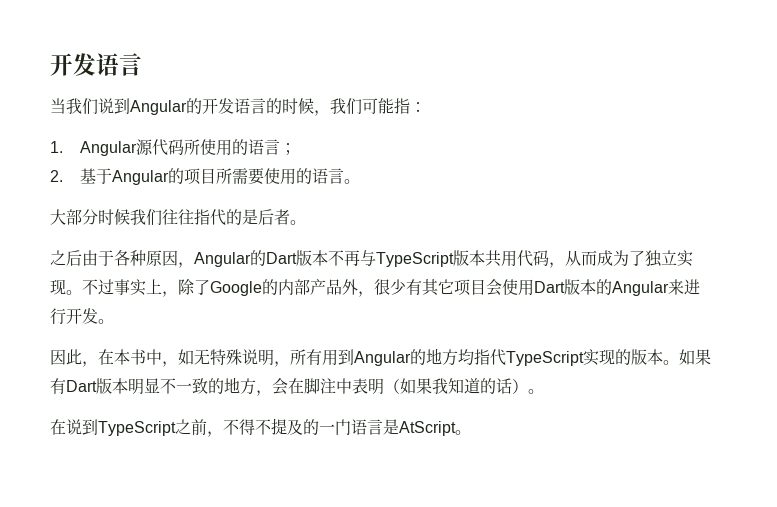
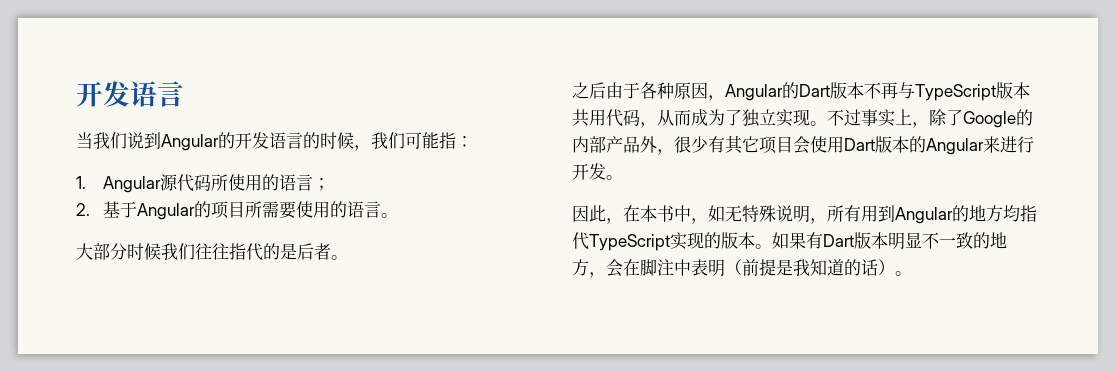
- 如果有Dart版本明显不一致的地方，会在脚注中表明（如果我知道的话）。
+ 如果有Dart版本明显不一致的地方，会在脚注中表明（前提是我知道的话）。
- 在说到TypeScript之前，不得不提及的一门语言是AtScript。

